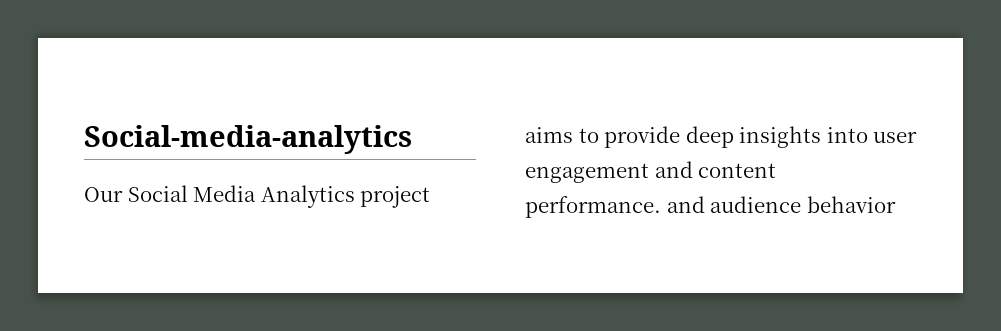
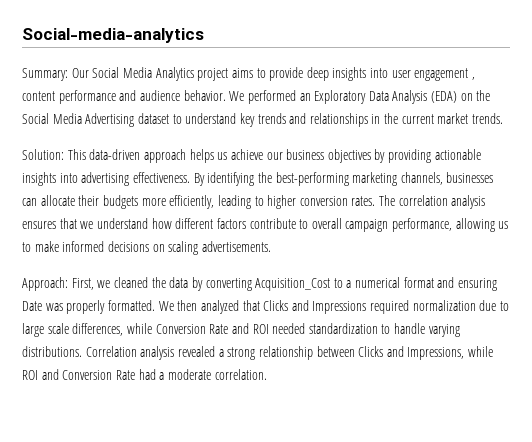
- Our Social Media Analytics project aims to provide deep insights into user engagement and content performance. and audience behavior
+ Summary: Our Social Media Analytics project aims to provide deep insights into user engagement , content performance and audience behavior. We performed an Exploratory Data Analysis (EDA) on the Social Media Advertising dataset to understand key trends and relationships in the current market trends.
+ Solution: This data-driven approach helps us achieve our business objectives by providing actionable insights into advertising effectiveness. By identifying the best-performing marketing channels, businesses can allocate their budgets more efficiently, leading to higher conversion rates. The correlation analysis ensures that we understand how different factors contribute to overall campaign performance, allowing us to make informed decisions on scaling advertisements.
+ Approach: First, we cleaned the data by converting Acquisition_Cost to a numerical format and ensuring Date was properly formatted. We then analyzed that Clicks and Impressions required normalization due to large scale differences, while Conversion Rate and ROI needed standardization to handle varying distributions. Correlation analysis revealed a strong relationship between Clicks and Impressions, while ROI and Conversion Rate had a moderate correlation.

